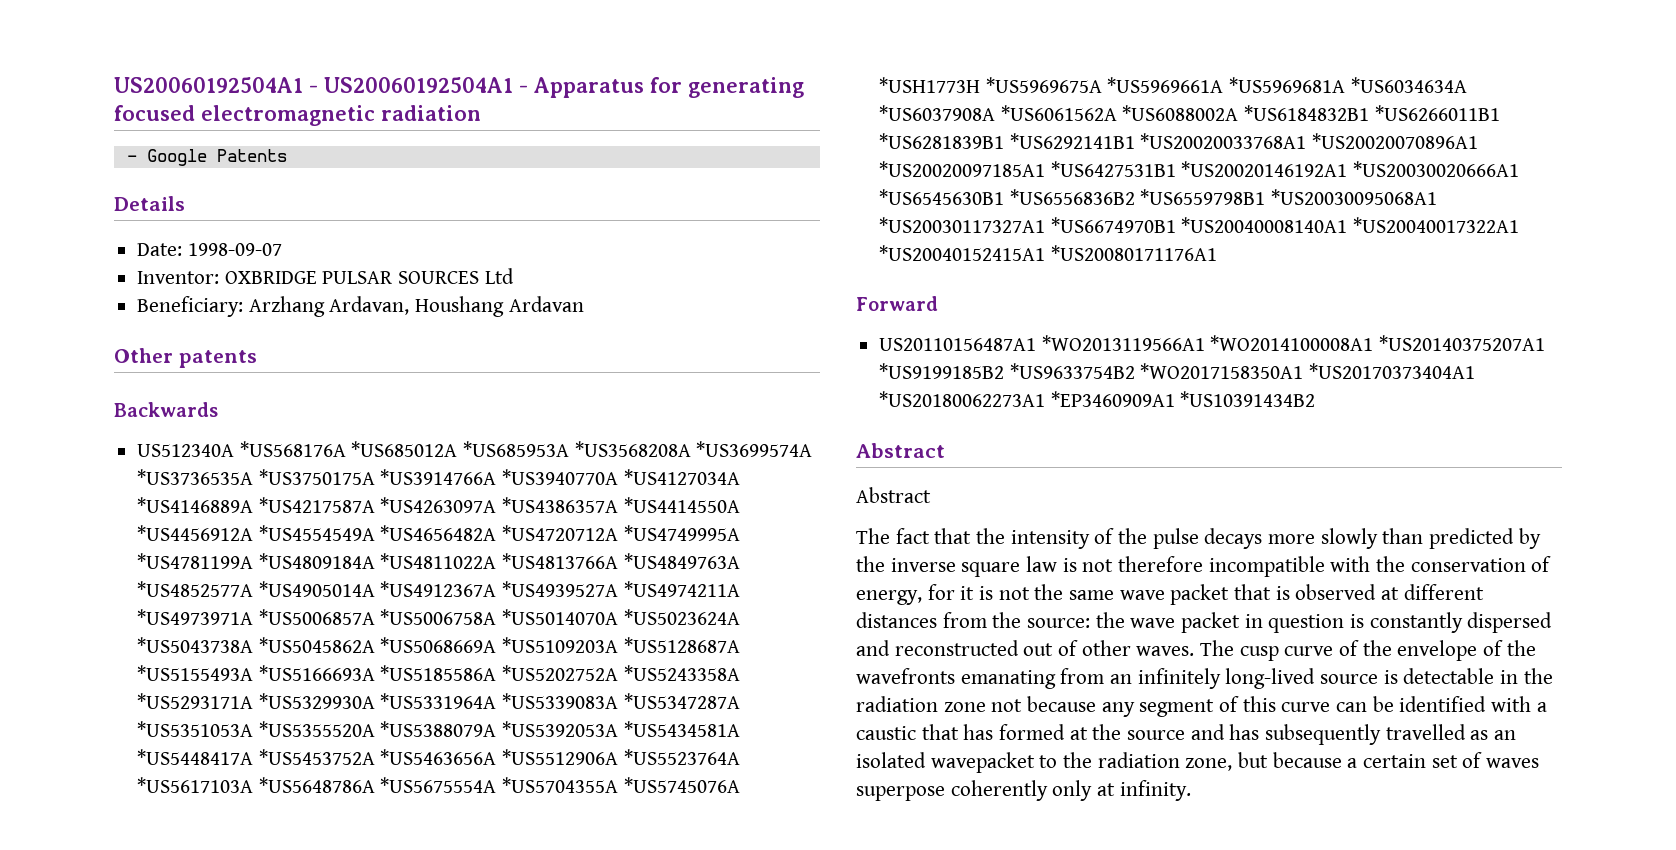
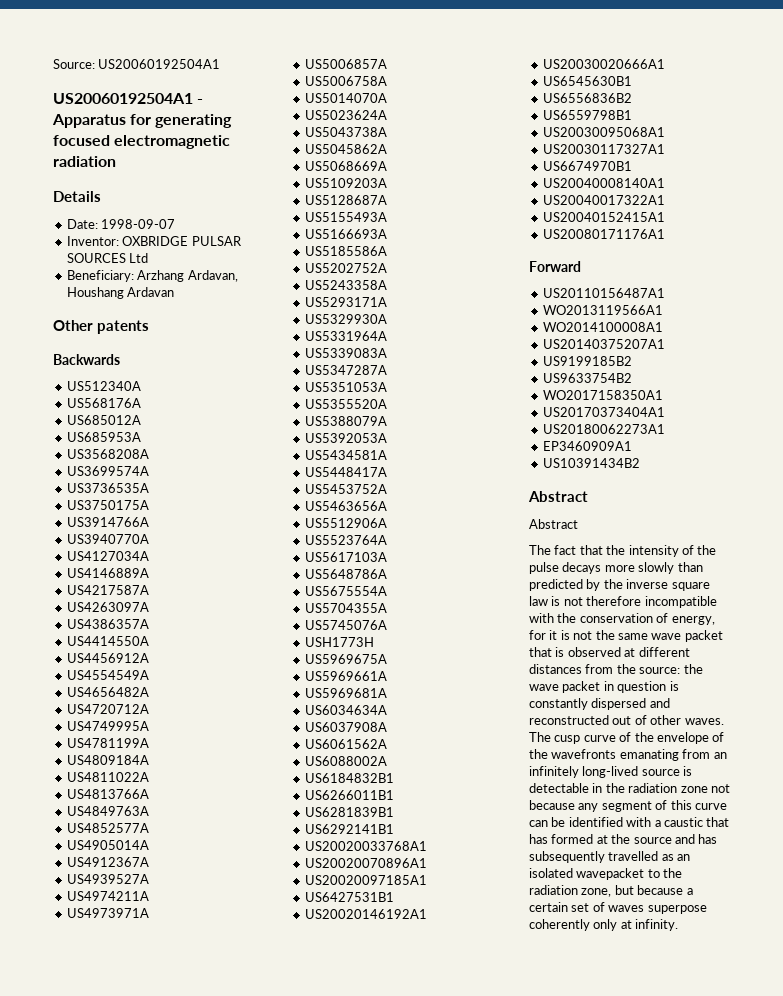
- US20060192504A1 - US20060192504A1 - Apparatus for generating focused electromagnetic radiation
+ Source: US20060192504A1
+ US20060192504A1 - Apparatus for generating focused electromagnetic radiation
- - Google Patents
- US512340A *US568176A *US685012A *US685953A *US3568208A *US3699574A *US3736535A *US3750175A *US3914766A *US3940770A *US4127034A *US4146889A *US4217587A *US4263097A *US4386357A *US4414550A *US4456912A *US4554549A *US4656482A *US4720712A *US4749995A *US4781199A *US4809184A *US4811022A *US4813766A *US4849763A *US4852577A *US4905014A *US4912367A *US4939527A *US4974211A *US4973971A *US5006857A *US5006758A *US5014070A *US5023624A *US5043738A *US5045862A *US5068669A *US5109203A *US5128687A *US5155493A *US5166693A *US5185586A *US5202752A *US5243358A *US5293171A *US5329930A *US5331964A *US5339083A *US5347287A *US5351053A *US5355520A *US5388079A *US5392053A *US5434581A *US5448417A *US5453752A *US5463656A *US5512906A *US5523764A *US5617103A *US5648786A *US5675554A *US5704355A *US5745076A *USH1773H *US5969675A *US5969661A *US5969681A *US6034634A *US6037908A *US6061562A *US6088002A *US6184832B1 *US6266011B1 *US6281839B1 *US6292141B1 *US20020033768A1 *US20020070896A1 *US20020097185A1 *US6427531B1 *US20020146192A1 *US20030020666A1 *US6545630B1 *US6556836B2 *US6559798B1 *US20030095068A1 *US20030117327A1 *US6674970B1 *US20040008140A1 *US20040017322A1 *US20040152415A1 *US20080171176A1
+ US512340A
+ US568176A
+ US685012A
+ US685953A
+ US3568208A
+ US3699574A
+ US3736535A
+ US3750175A
+ US3914766A
+ US3940770A
+ US4127034A
+ US4146889A
+ US4217587A
+ US4263097A
+ US4386357A
+ US4414550A
+ US4456912A
+ US4554549A
+ US4656482A
+ US4720712A
+ US4749995A
+ US4781199A
+ US4809184A
+ US4811022A
+ US4813766A
+ US4849763A
+ US4852577A
+ US4905014A
+ US4912367A
+ US4939527A
+ US4974211A
+ US4973971A
+ US5006857A
+ US5006758A
+ US5014070A
+ US5023624A
+ US5043738A
+ US5045862A
+ US5068669A
+ US5109203A
+ US5128687A
+ US5155493A
+ US5166693A
+ US5185586A
+ US5202752A
+ US5243358A
+ US5293171A
+ US5329930A
+ US5331964A
+ US5339083A
+ US5347287A
+ US5351053A
+ US5355520A
+ US5388079A
+ US5392053A
+ US5434581A
+ US5448417A
+ US5453752A
+ US5463656A
+ US5512906A
+ US5523764A
+ US5617103A
+ US5648786A
+ US5675554A
+ US5704355A
+ US5745076A
+ USH1773H
+ US5969675A
+ US5969661A
+ US5969681A
+ US6034634A
+ US6037908A
+ US6061562A
+ US6088002A
+ US6184832B1
+ US6266011B1
+ US6281839B1
+ US6292141B1
+ US20020033768A1
+ US20020070896A1
+ US20020097185A1
+ US6427531B1
+ US20020146192A1
+ US20030020666A1
+ US6545630B1
+ US6556836B2
+ US6559798B1
+ US20030095068A1
+ US20030117327A1
+ US6674970B1
+ US20040008140A1
+ US20040017322A1
+ US20040152415A1
+ US20080171176A1
  Forward
- US20110156487A1 *WO2013119566A1 *WO2014100008A1 *US20140375207A1 *US9199185B2 *US9633754B2 *WO2017158350A1 *US20170373404A1 *US20180062273A1 *EP3460909A1 *US10391434B2
+ US20110156487A1
+ WO2013119566A1
+ WO2014100008A1
+ US20140375207A1
+ US9199185B2
+ US9633754B2
+ WO2017158350A1
+ US20170373404A1
+ US20180062273A1
+ EP3460909A1
+ US10391434B2

